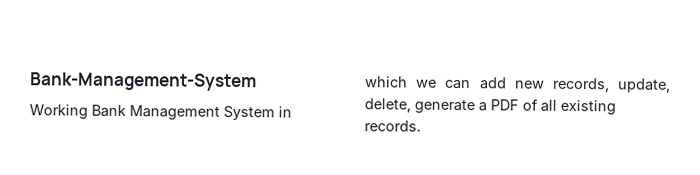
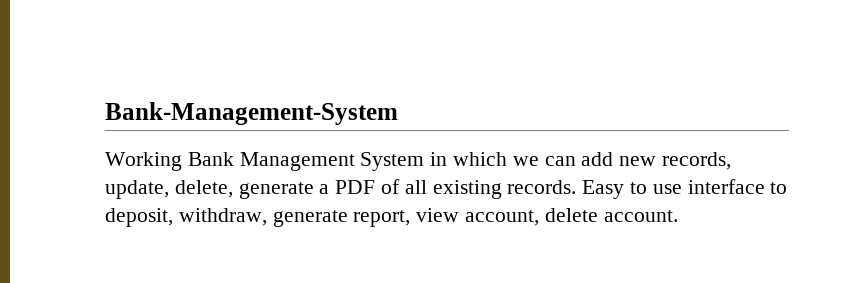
+ Easy to use interface to deposit, withdraw, generate report, view account, delete account.

